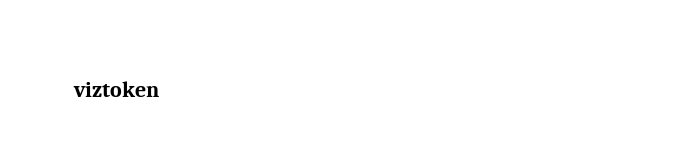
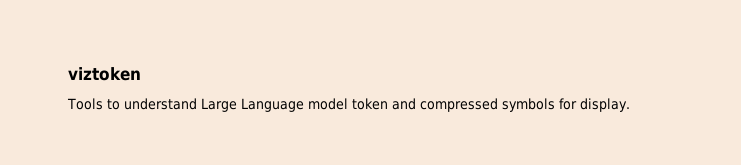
+ Tools to understand Large Language model token and compressed symbols for display.

